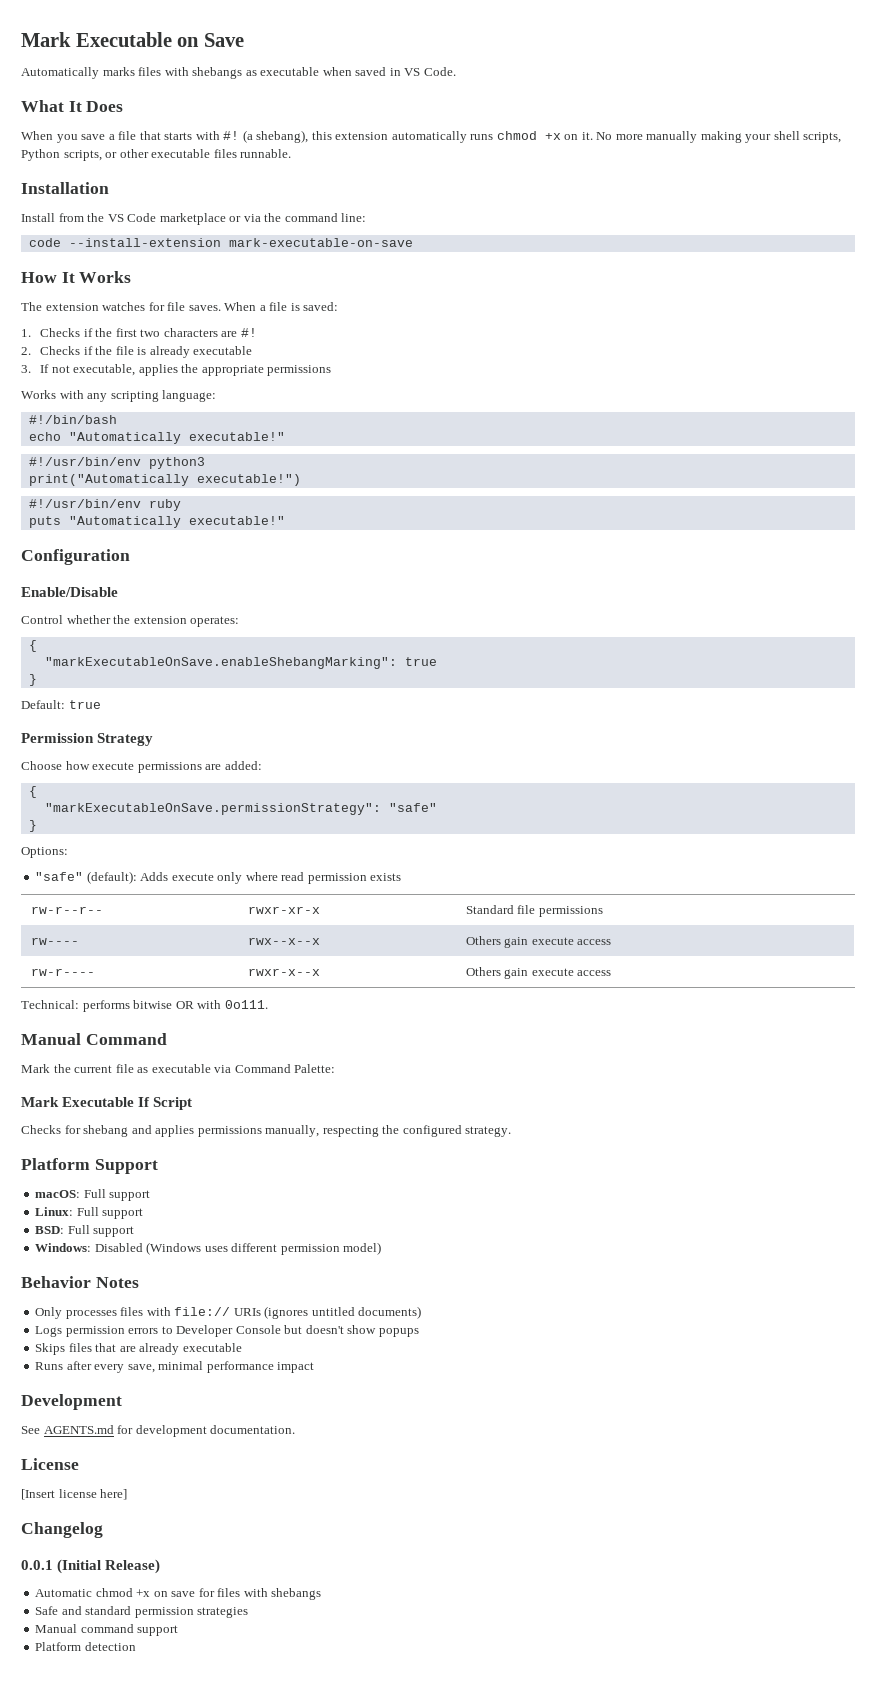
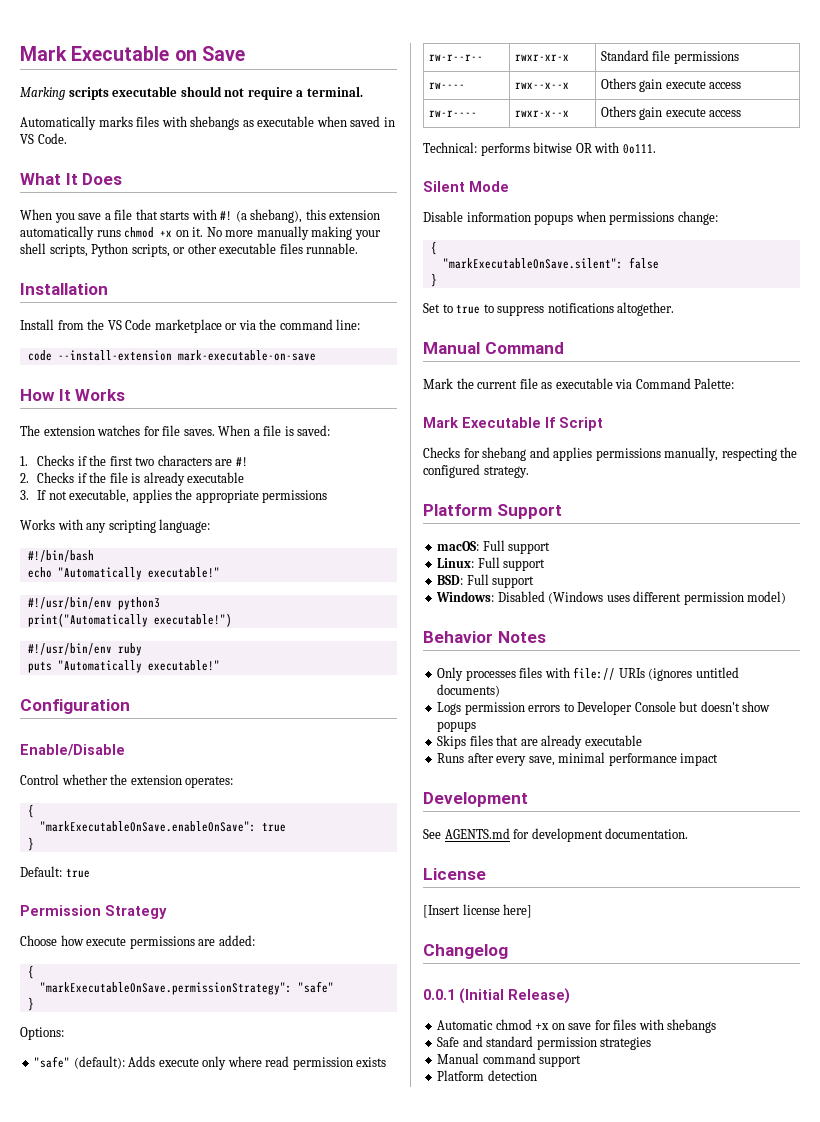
+ Marking scripts executable should not require a terminal.
- "markExecutableOnSave.enableShebangMarking": true
+ "markExecutableOnSave.enableOnSave": true
+ Silent Mode
+ Disable information popups when permissions change:
+ {
+ "markExecutableOnSave.silent": false
+ }
+ Set to true to suppress notifications altogether.

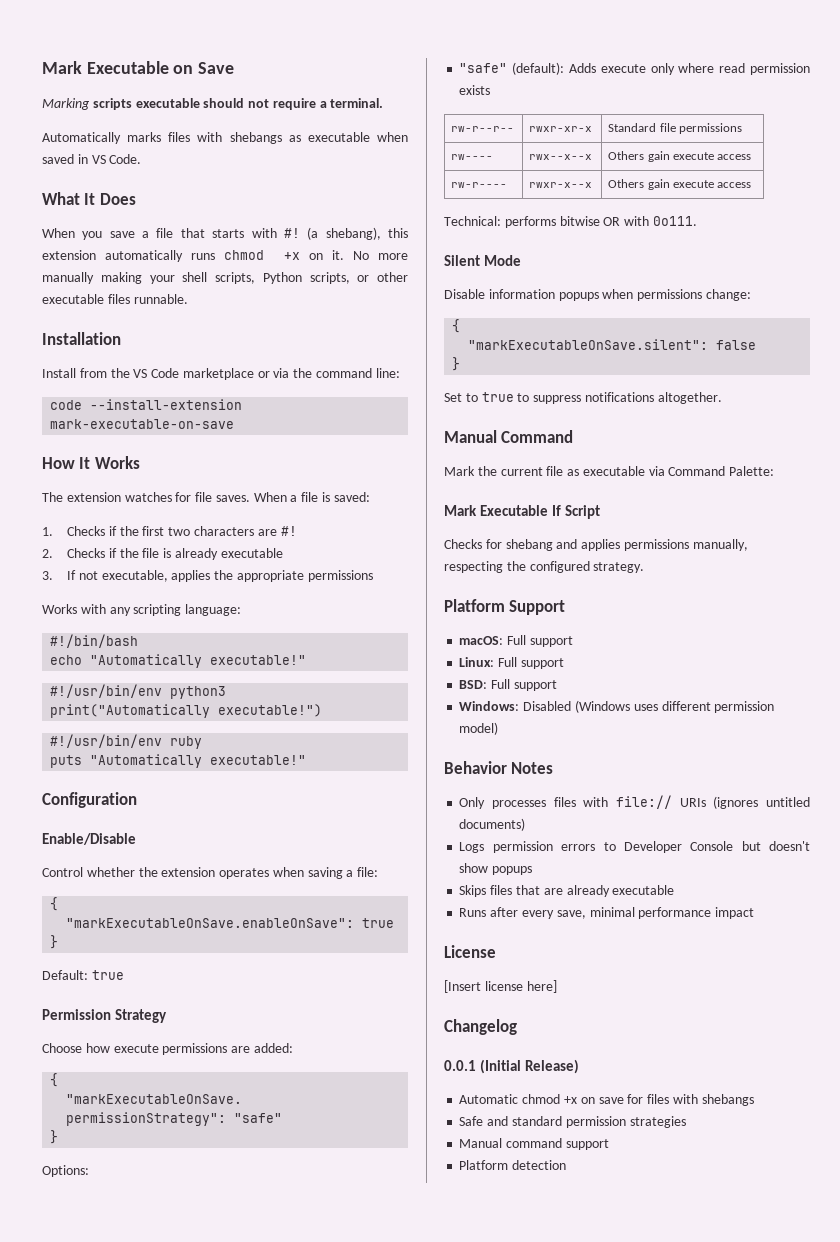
- Control whether the extension operates:
+ Control whether the extension operates when saving a file:
- Development
- See AGENTS.md for development documentation.

